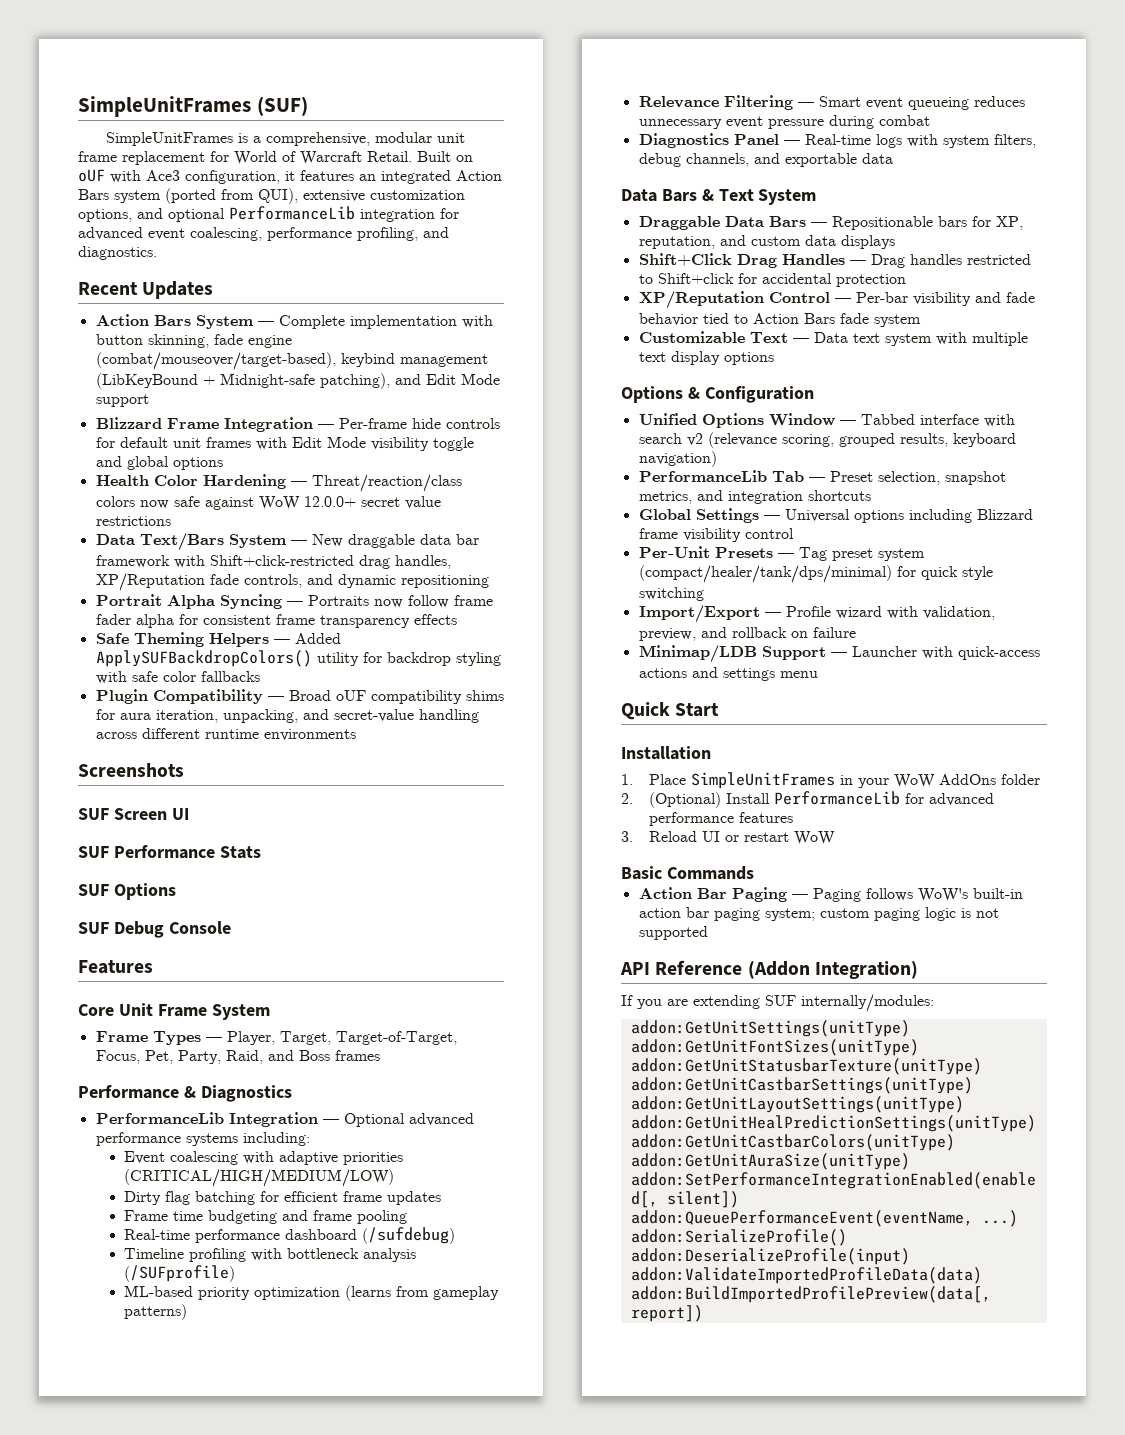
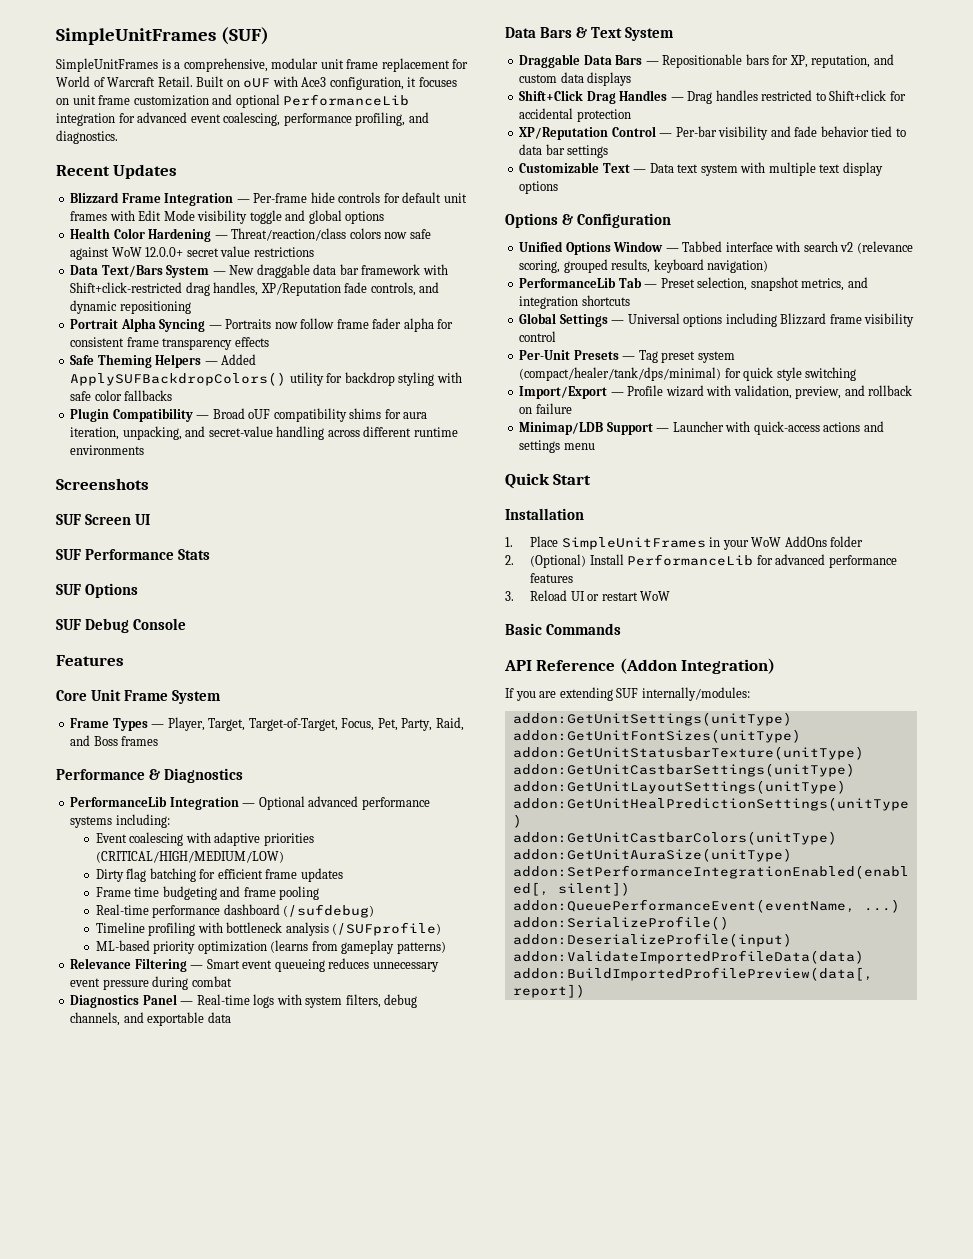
- Built on oUF with Ace3 configuration, it features an integrated Action Bars system (ported from QUI), extensive customization options, and optional PerformanceLib integration for advanced event coalescing, performance profiling, and diagnostics.
+ Built on oUF with Ace3 configuration, it focuses on unit frame customization and optional PerformanceLib integration for advanced event coalescing, performance profiling, and diagnostics.
- Action Bars System — Complete implementation with button skinning, fade engine (combat/mouseover/target-based), keybind management (LibKeyBound + Midnight-safe patching), and Edit Mode support
- XP/Reputation Control — Per-bar visibility and fade behavior tied to Action Bars fade system
+ XP/Reputation Control — Per-bar visibility and fade behavior tied to data bar settings
- Action Bar Paging — Paging follows WoW's built-in action bar paging system; custom paging logic is not supported

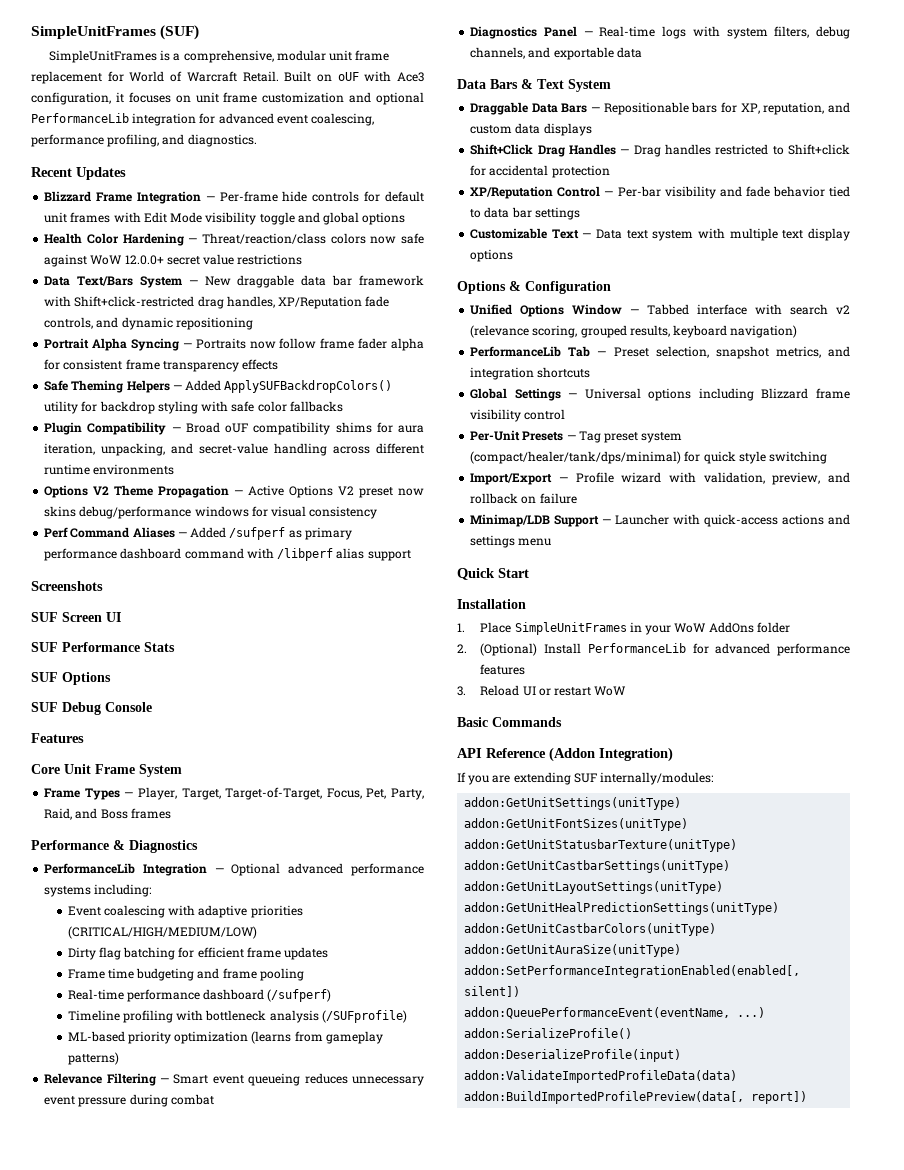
+ Options V2 Theme Propagation — Active Options V2 preset now skins debug/performance windows for visual consistency
+ Perf Command Aliases — Added /sufperf as primary performance dashboard command with /libperf alias support
- Real-time performance dashboard (/sufdebug)
+ Real-time performance dashboard (/sufperf)

